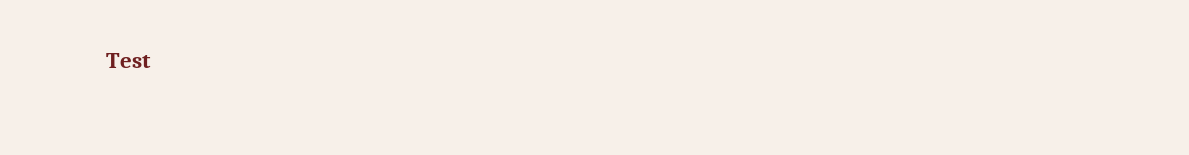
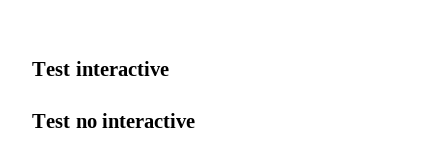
- Test
+ Test interactive
+ Test no interactive

